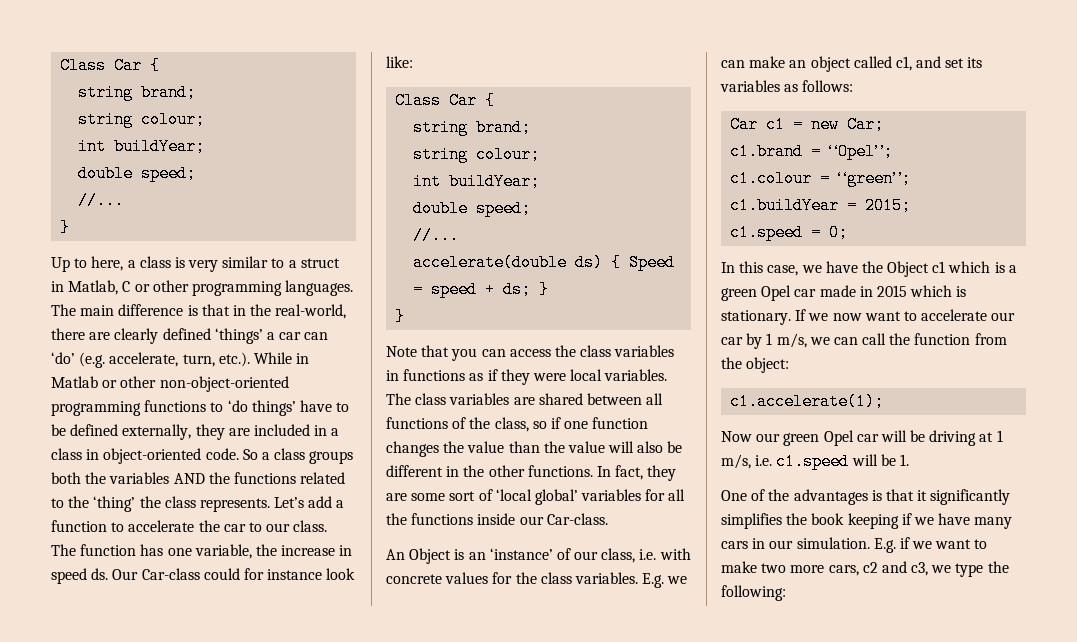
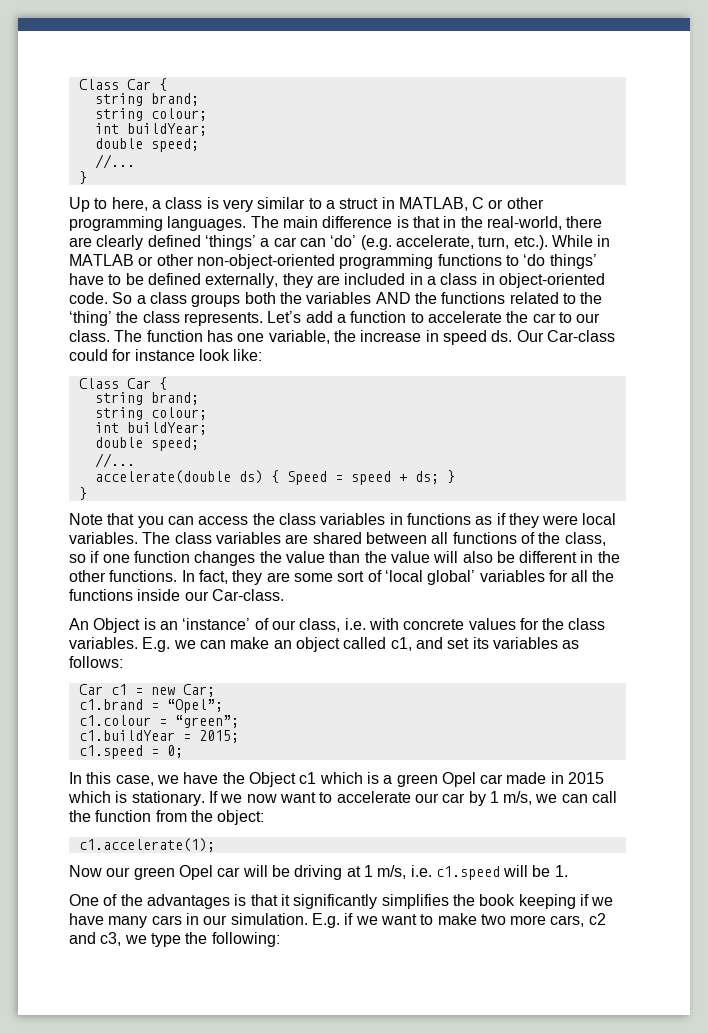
- Up to here, a class is very similar to a struct in Matlab, C or other programming languages.
+ Up to here, a class is very similar to a struct in MATLAB, C or other programming languages.
- The main difference is that in the real-world, there are clearly defined ‘things’ a car can ‘do’ (e.g. accelerate, turn, etc.). While in Matlab or other non-object-oriented programming functions to ‘do things’ have to be defined externally, they are included in a class in object-oriented code.
+ The main difference is that in the real-world, there are clearly defined ‘things’ a car can ‘do’ (e.g. accelerate, turn, etc.). While in MATLAB or other non-object-oriented programming functions to ‘do things’ have to be defined externally, they are included in a class in object-oriented code.

